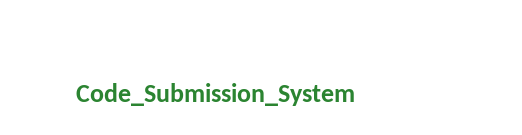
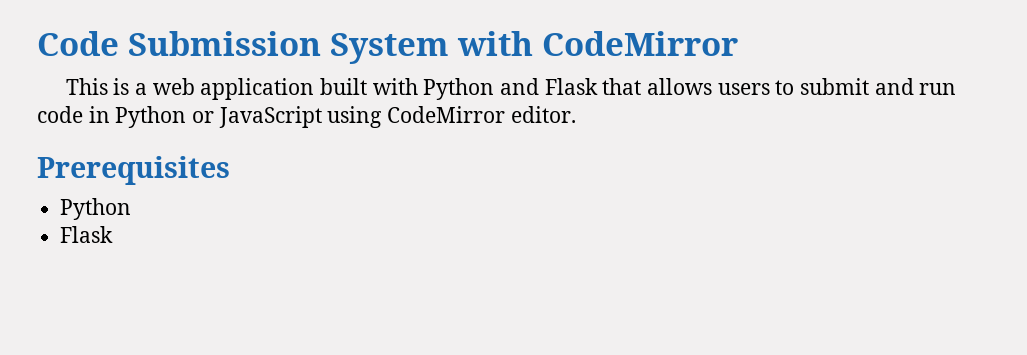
- Code_Submission_System
+ Code Submission System with CodeMirror
+ This is a web application built with Python and Flask that allows users to submit and run code in Python or JavaScript using CodeMirror editor.
+ Prerequisites
+ Python
+ Flask

